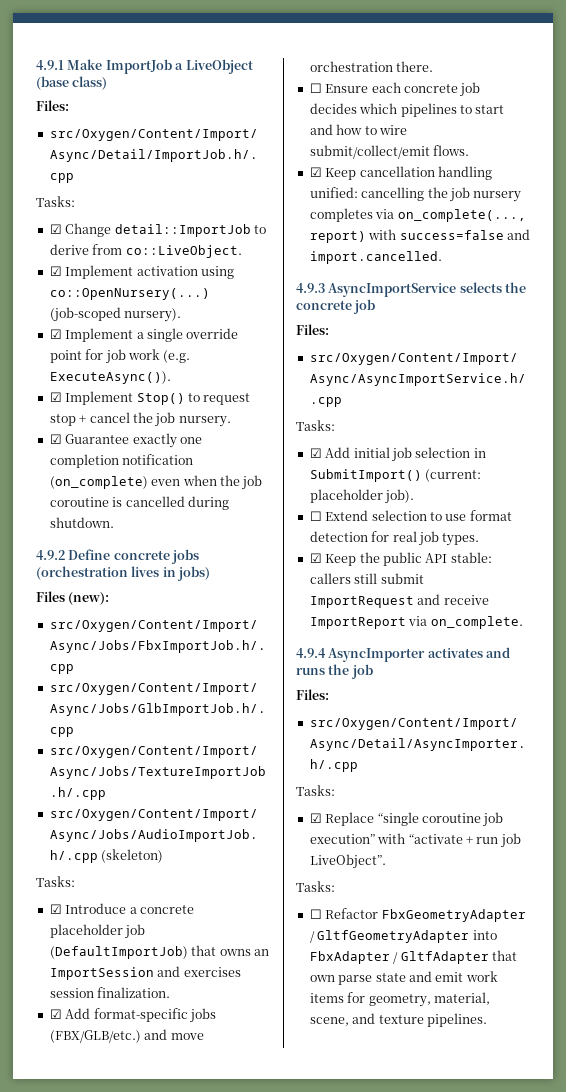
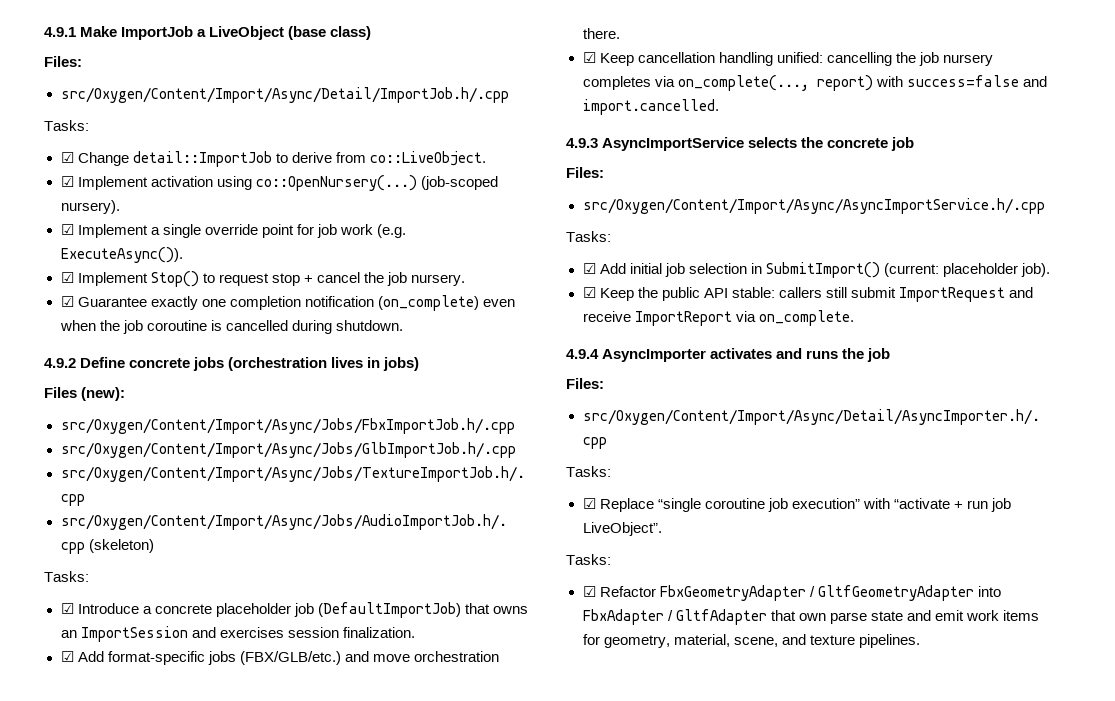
- ☐ Ensure each concrete job decides which pipelines to start and how to wire submit/collect/emit flows.
- ☐ Extend selection to use format detection for real job types.
- ☐ Refactor FbxGeometryAdapter / GltfGeometryAdapter into FbxAdapter / GltfAdapter that own parse state and emit work items for geometry, material, scene, and texture pipelines.
+ ☑ Refactor FbxGeometryAdapter / GltfGeometryAdapter into FbxAdapter / GltfAdapter that own parse state and emit work items for geometry, material, scene, and texture pipelines.

